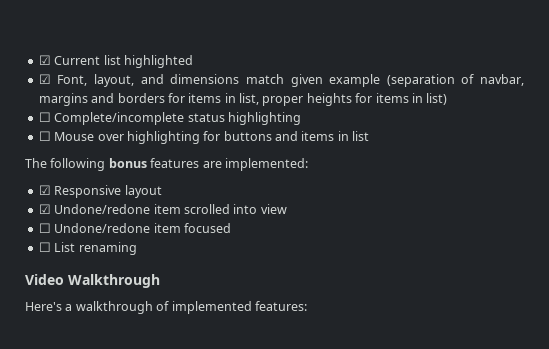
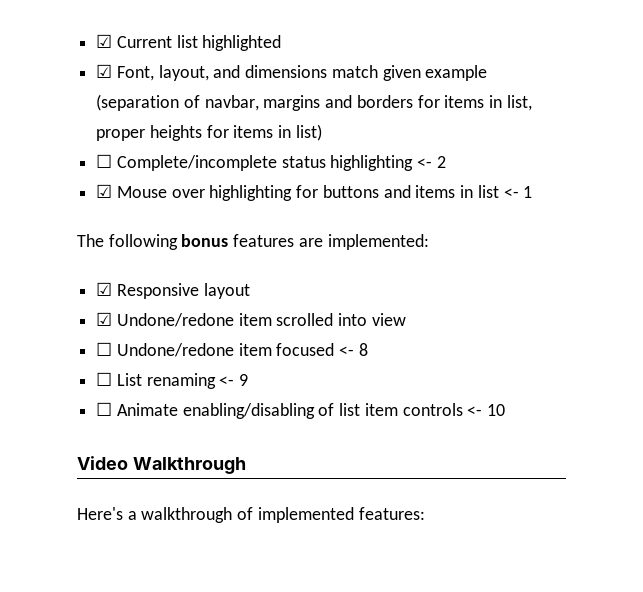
- ☐ Complete/incomplete status highlighting
- ☐ Mouse over highlighting for buttons and items in list
+ ☐ Complete/incomplete status highlighting <- 2
+ ☑ Mouse over highlighting for buttons and items in list <- 1
- ☐ Undone/redone item focused
+ ☐ Undone/redone item focused <- 8
- ☐ List renaming
+ ☐ List renaming <- 9
+ ☐ Animate enabling/disabling of list item controls <- 10

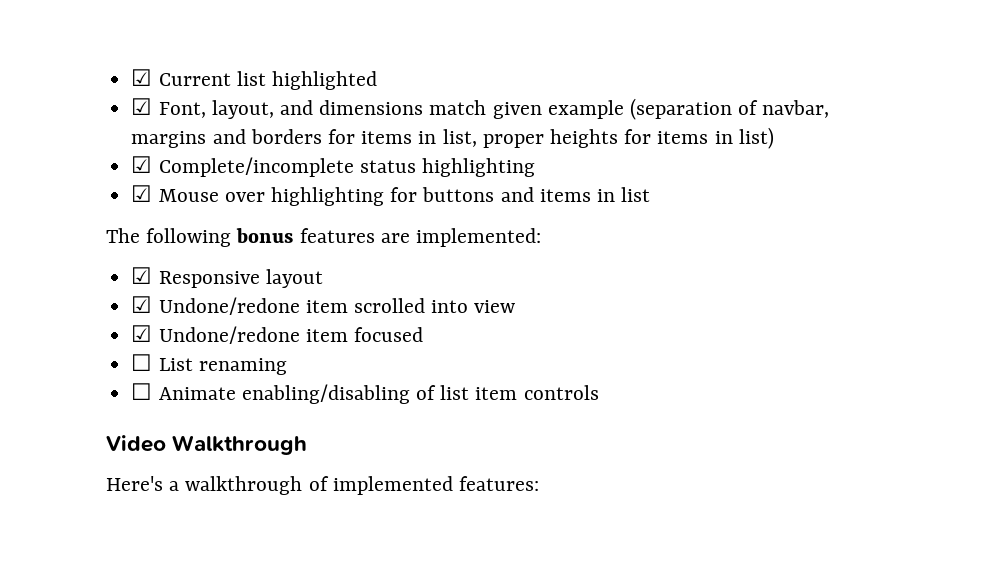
- ☐ Complete/incomplete status highlighting <- 2
+ ☑ Complete/incomplete status highlighting
- ☑ Mouse over highlighting for buttons and items in list <- 1
+ ☑ Mouse over highlighting for buttons and items in list
- ☐ Undone/redone item focused <- 8
+ ☑ Undone/redone item focused
- ☐ List renaming <- 9
+ ☐ List renaming
- ☐ Animate enabling/disabling of list item controls <- 10
+ ☐ Animate enabling/disabling of list item controls

